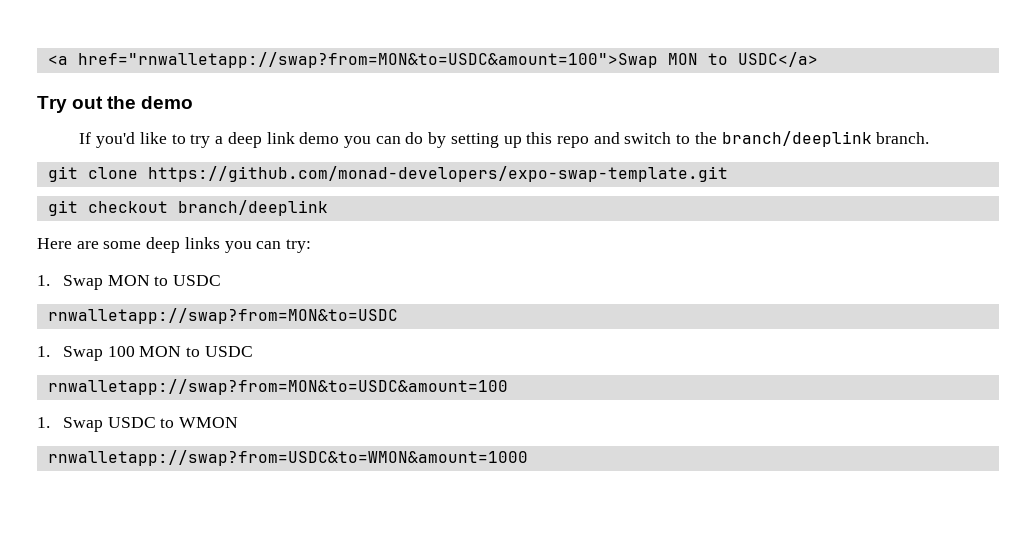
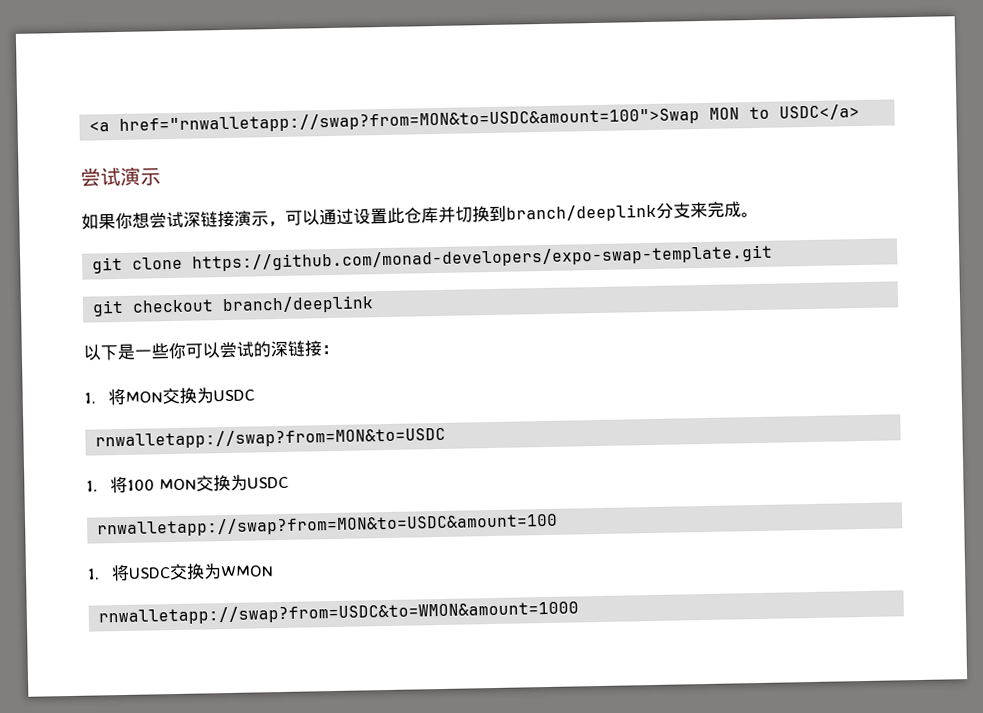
- Try out the demo
- If you'd like to try a deep link demo you can do by setting up this repo and switch to the branch/deeplink branch.
+ 尝试演示
+ 如果你想尝试深链接演示，可以通过设置此仓库并切换到branch/deeplink分支来完成。
- Here are some deep links you can try:
- 1. Swap MON to USDC
+ 以下是一些你可以尝试的深链接：
+ 1.将MON交换为USDC
- 1. Swap 100 MON to USDC
+ 1.将100 MON交换为USDC
- 1. Swap USDC to WMON
+ 1.将USDC交换为WMON

